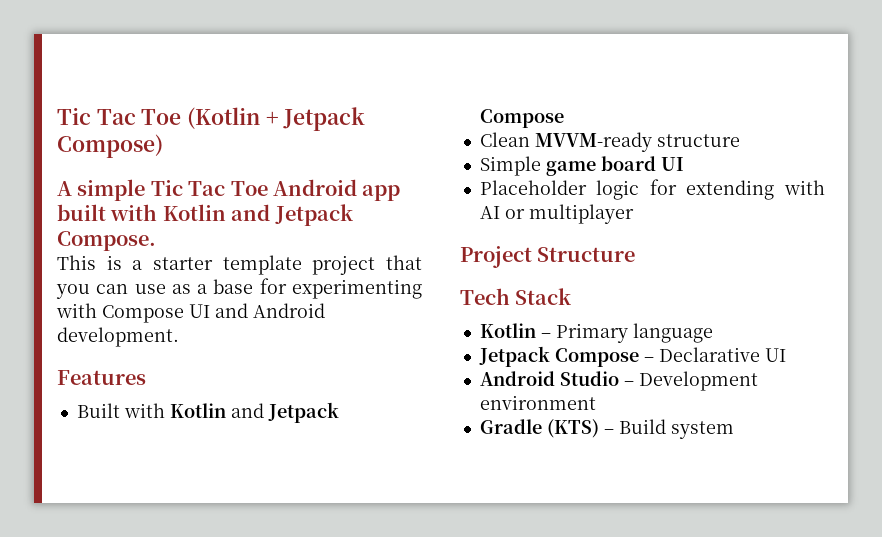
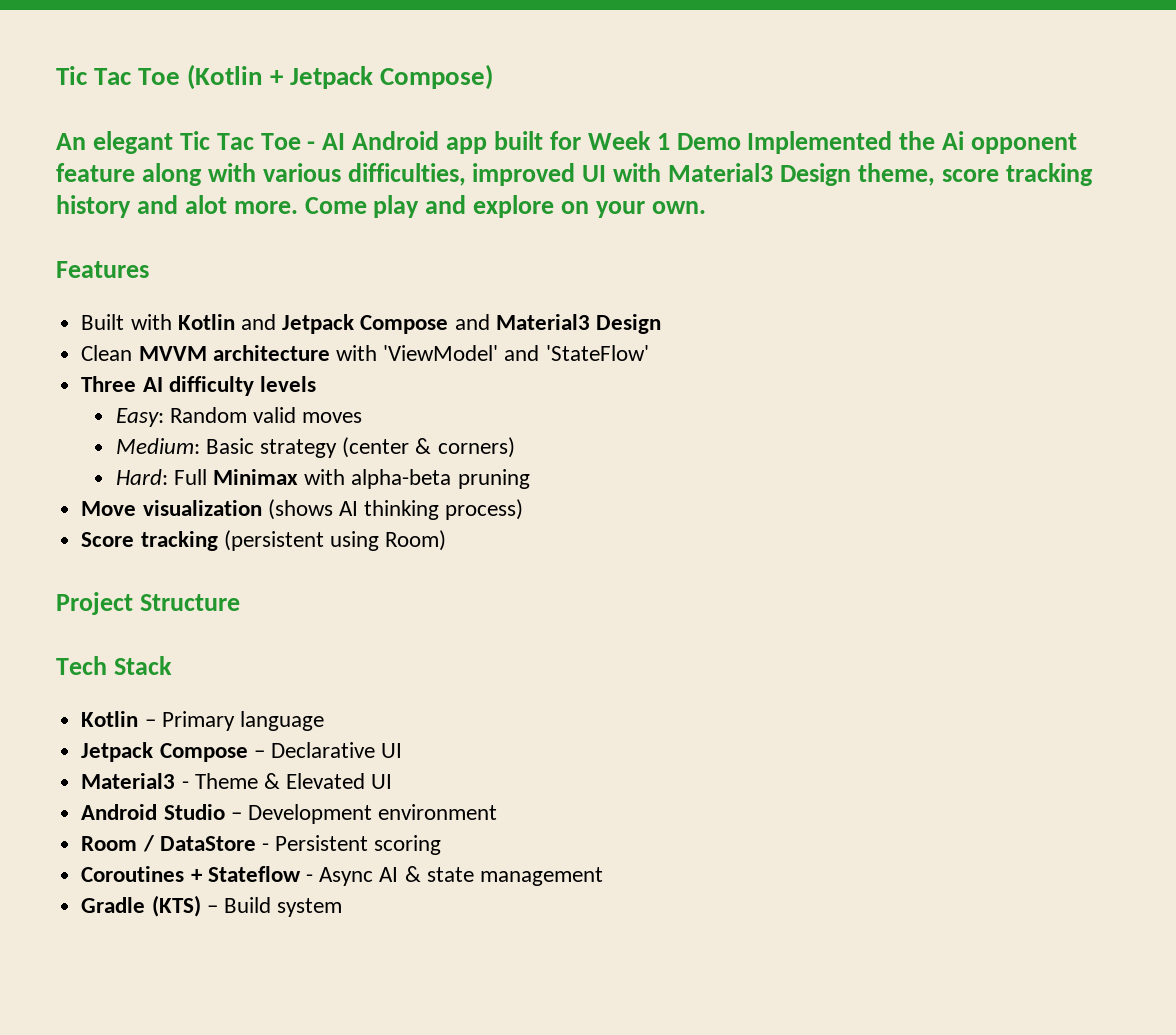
- A simple Tic Tac Toe Android app built with Kotlin and Jetpack Compose.
- This is a starter template project that you can use as a base for experimenting with Compose UI and Android development.
+ An elegant Tic Tac Toe - AI Android app built for Week 1 Demo Implemented the Ai opponent feature along with various difficulties, improved UI with Material3 Design theme, score tracking history and alot more. Come play and explore on your own.
- Built with Kotlin and Jetpack Compose
- Clean MVVM-ready structure
- Simple game board UI
- Placeholder logic for extending with AI or multiplayer
+ Built with Kotlin and Jetpack Compose and Material3 Design
+ Clean MVVM architecture with 'ViewModel' and 'StateFlow'
+ Three AI difficulty levels
+ Easy: Random valid moves
+ Medium: Basic strategy (center & corners)
+ Hard: Full Minimax with alpha-beta pruning
+ Move visualization (shows AI thinking process)
+ Score tracking (persistent using Room)
+ Material3 - Theme & Elevated UI
+ Room / DataStore - Persistent scoring
+ Coroutines + Stateflow - Async AI & state management

